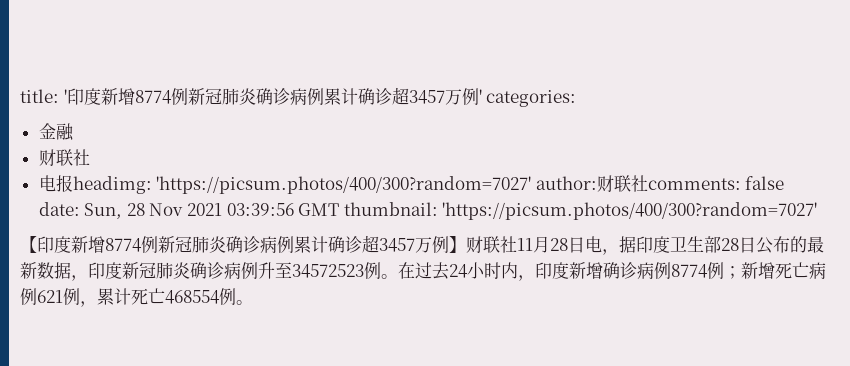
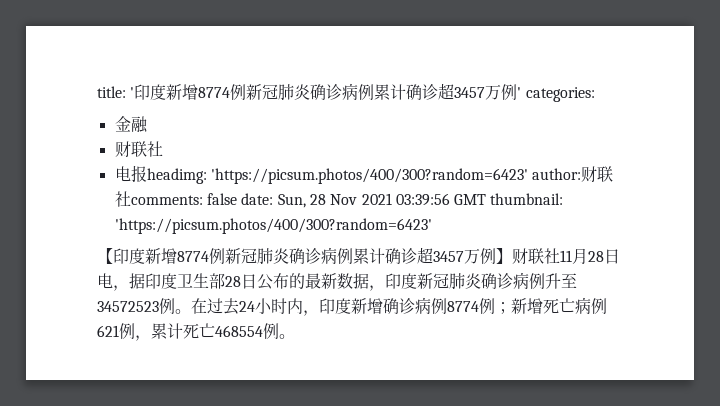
- 电报headimg: 'https://picsum.photos/400/300?random=7027' author:财联社comments: false date: Sun, 28 Nov 2021 03:39:56 GMT thumbnail: 'https://picsum.photos/400/300?random=7027'
+ 电报headimg: 'https://picsum.photos/400/300?random=6423' author:财联社comments: false date: Sun, 28 Nov 2021 03:39:56 GMT thumbnail: 'https://picsum.photos/400/300?random=6423'

